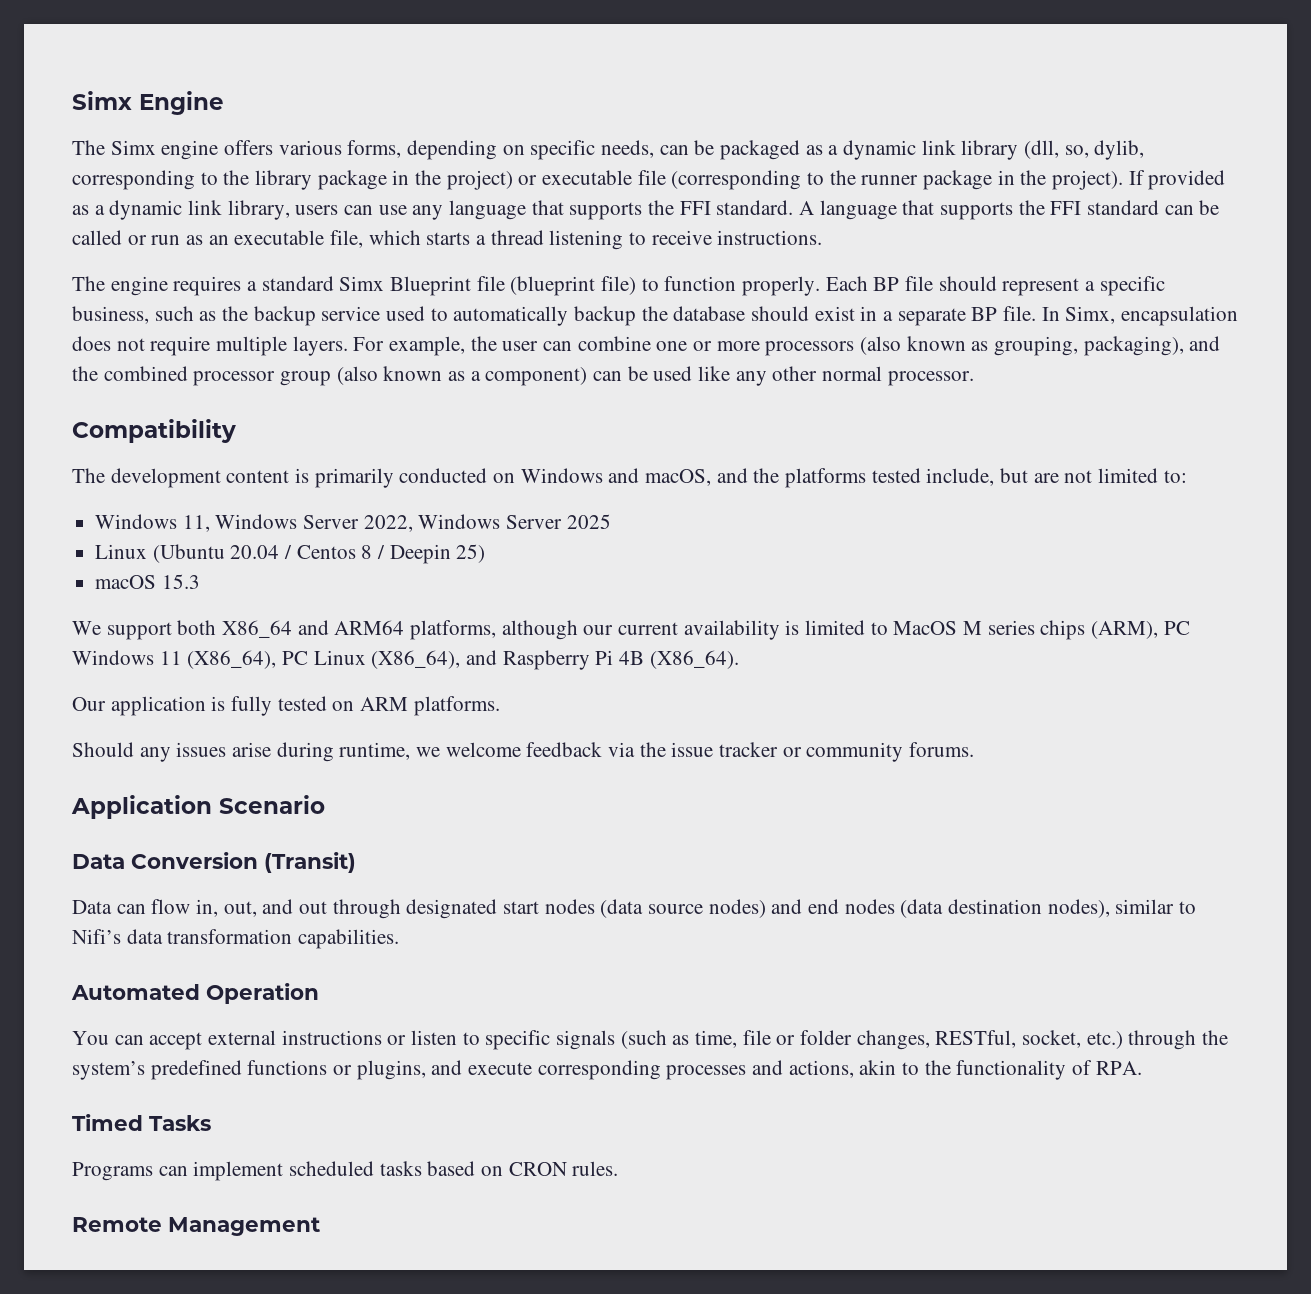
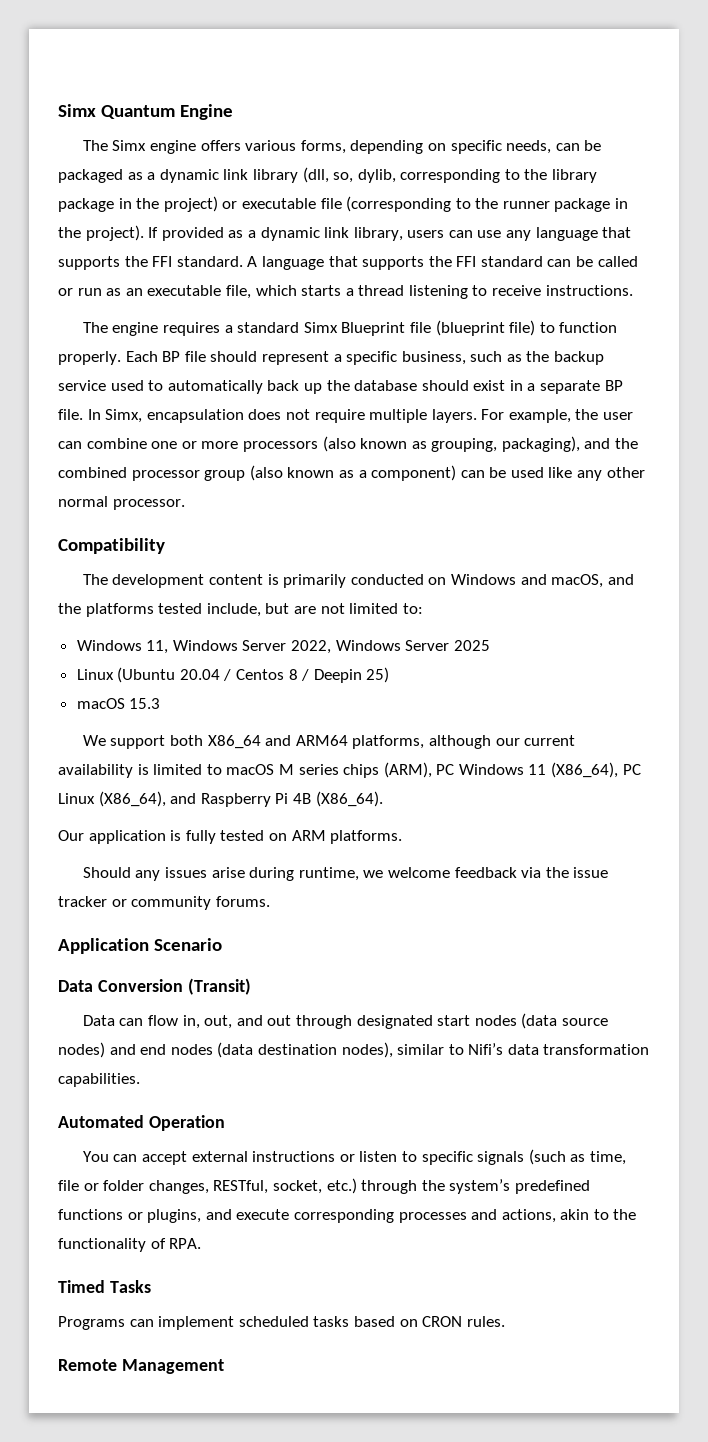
- Simx Engine
+ Simx Quantum Engine
- Each BP file should represent a specific business, such as the backup service used to automatically backup the database should exist in a separate BP file.
+ Each BP file should represent a specific business, such as the backup service used to automatically back up the database should exist in a separate BP file.
- We support both X86_64 and ARM64 platforms, although our current availability is limited to MacOS M series chips (ARM), PC Windows 11 (X86_64), PC Linux (X86_64), and Raspberry Pi 4B (X86_64).
+ We support both X86_64 and ARM64 platforms, although our current availability is limited to macOS M series chips (ARM), PC Windows 11 (X86_64), PC Linux (X86_64), and Raspberry Pi 4B (X86_64).

